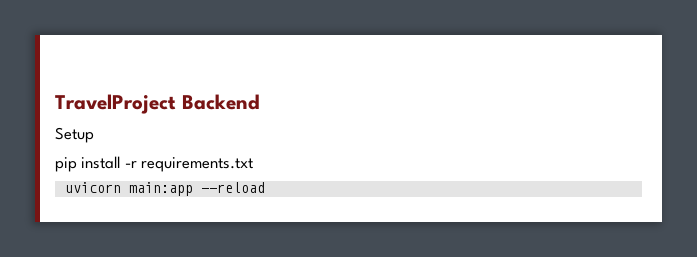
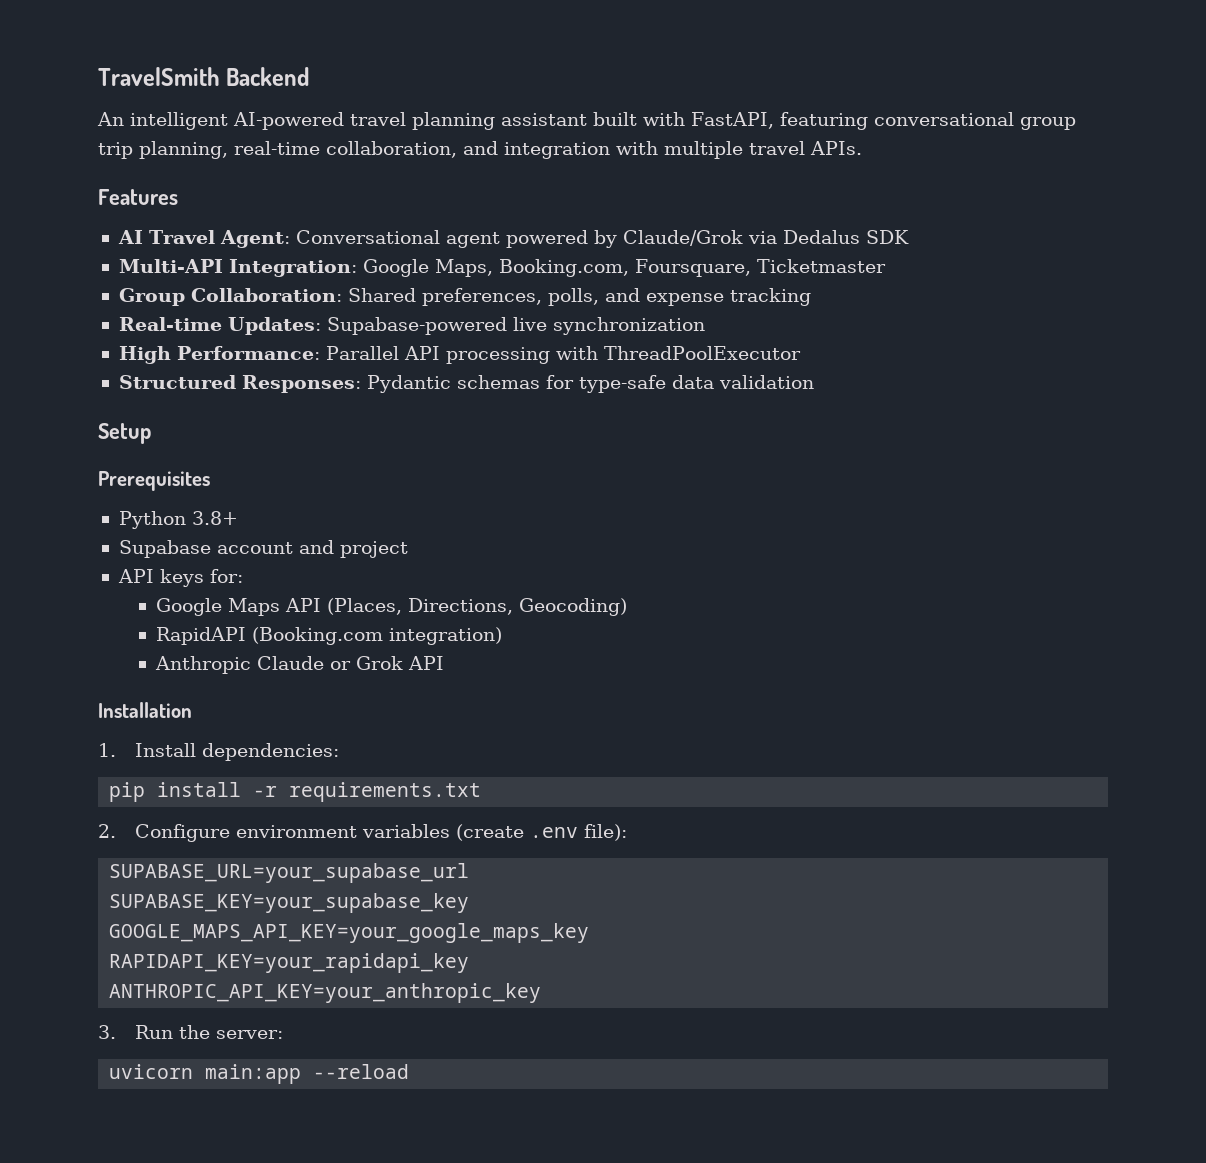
- TravelProject Backend
+ TravelSmith Backend
+ An intelligent AI-powered travel planning assistant built with FastAPI, featuring conversational group trip planning, real-time collaboration, and integration with multiple travel APIs.
+ Features
+ AI Travel Agent: Conversational agent powered by Claude/Grok via Dedalus SDK
+ Multi-API Integration: Google Maps, Booking.com, Foursquare, Ticketmaster
+ Group Collaboration: Shared preferences, polls, and expense tracking
+ Real-time Updates: Supabase-powered live synchronization
+ High Performance: Parallel API processing with ThreadPoolExecutor
+ Structured Responses: Pydantic schemas for type-safe data validation
  Setup
+ Prerequisites
+ Python 3.8+
+ Supabase account and project
+ API keys for:
+ Google Maps API (Places, Directions, Geocoding)
+ RapidAPI (Booking.com integration)
+ Anthropic Claude or Grok API
+ Installation
+ 1. Install dependencies:
  pip install -r requirements.txt
+ 2. Configure environment variables (create .env file):
+ SUPABASE_URL=your_supabase_url
+ SUPABASE_KEY=your_supabase_key
+ GOOGLE_MAPS_API_KEY=your_google_maps_key
+ RAPIDAPI_KEY=your_rapidapi_key
+ ANTHROPIC_API_KEY=your_anthropic_key
+ 3. Run the server:

